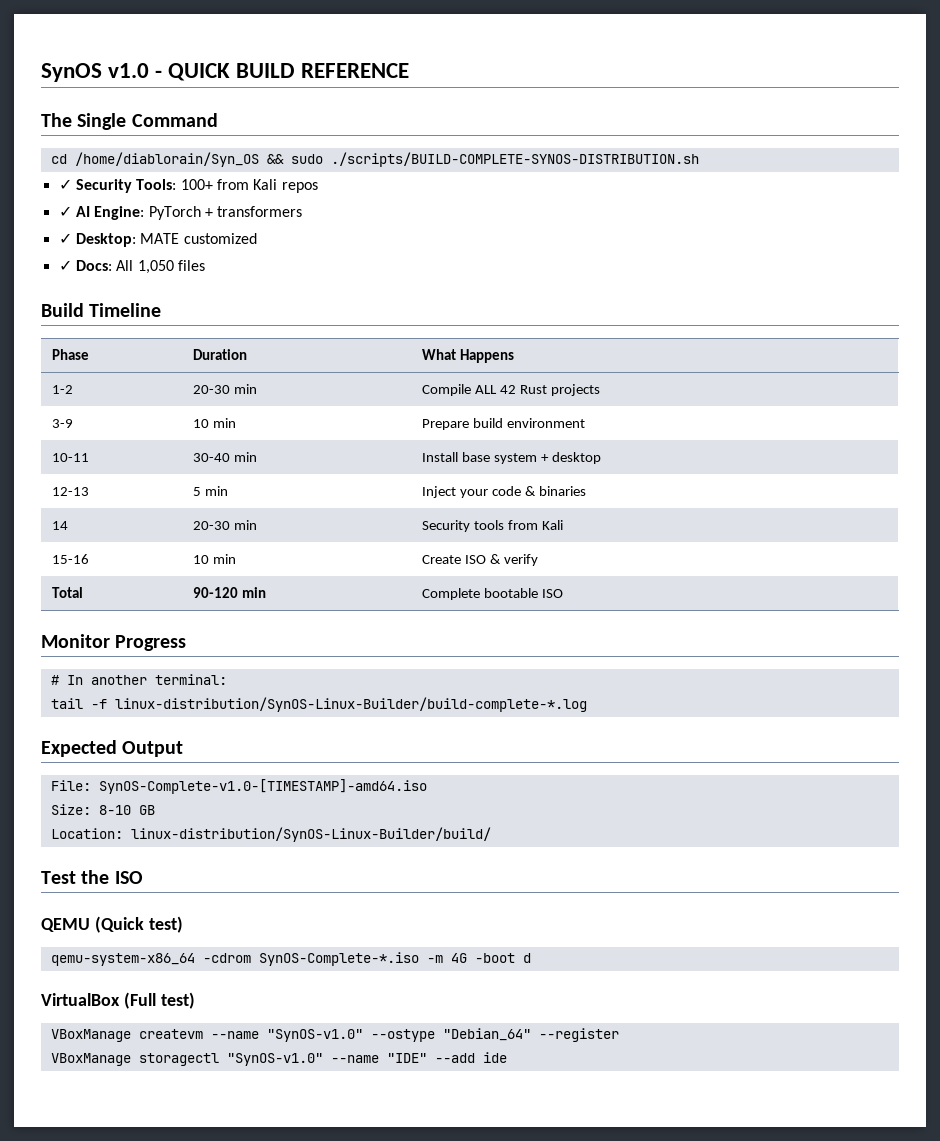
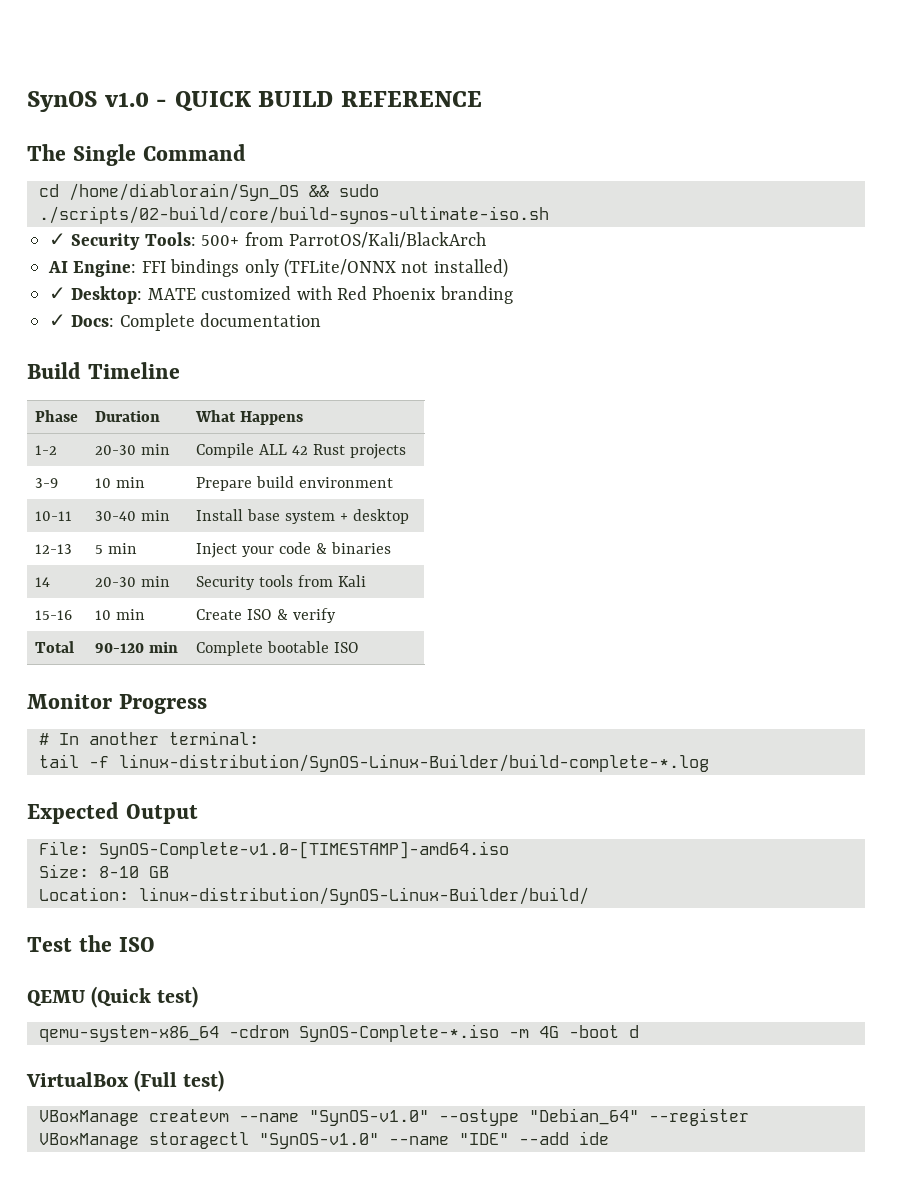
- cd /home/diablorain/Syn_OS && sudo ./scripts/BUILD-COMPLETE-SYNOS-DISTRIBUTION.sh
+ cd /home/diablorain/Syn_OS && sudo ./scripts/02-build/core/build-synos-ultimate-iso.sh
- ✓ Security Tools: 100+ from Kali repos
- ✓ AI Engine: PyTorch + transformers
+ ✓ Security Tools: 500+ from ParrotOS/Kali/BlackArch
+ AI Engine: FFI bindings only (TFLite/ONNX not installed)
- ✓ Desktop: MATE customized
+ ✓ Desktop: MATE customized with Red Phoenix branding
- ✓ Docs: All 1,050 files
+ ✓ Docs: Complete documentation

